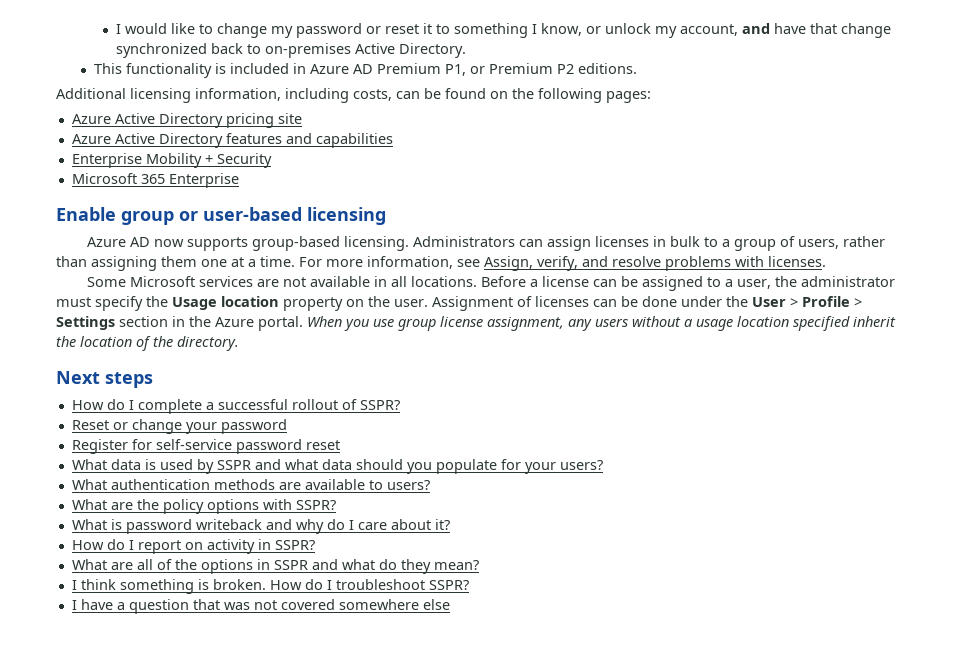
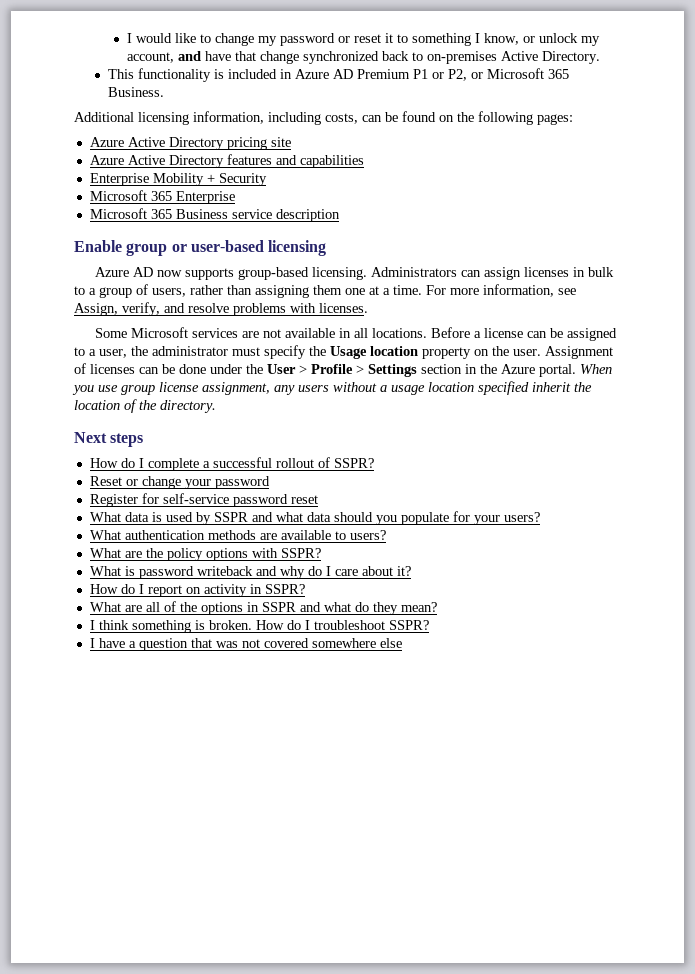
- This functionality is included in Azure AD Premium P1, or Premium P2 editions.
+ This functionality is included in Azure AD Premium P1 or P2, or Microsoft 365 Business.
+ Microsoft 365 Business service description

